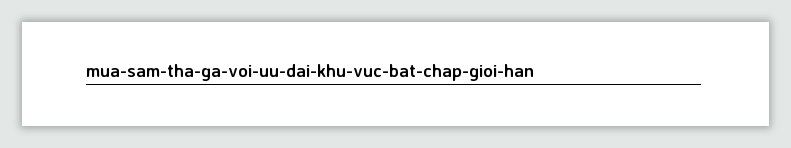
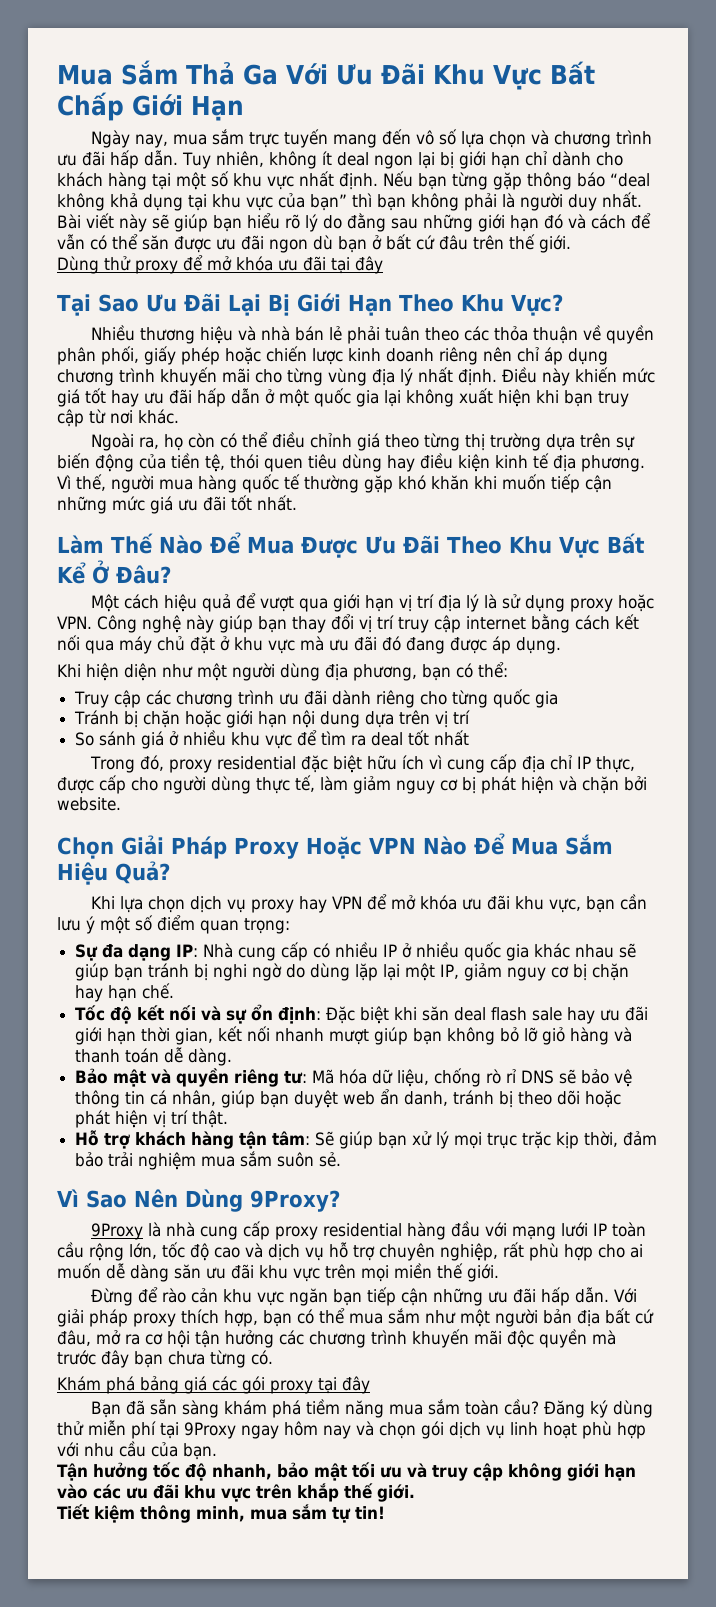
- mua-sam-tha-ga-voi-uu-dai-khu-vuc-bat-chap-gioi-han
+ Mua Sắm Thả Ga Với Ưu Đãi Khu Vực Bất Chấp Giới Hạn
+ Ngày nay, mua sắm trực tuyến mang đến vô số lựa chọn và chương trình ưu đãi hấp dẫn. Tuy nhiên, không ít deal ngon lại bị giới hạn chỉ dành cho khách hàng tại một số khu vực nhất định. Nếu bạn từng gặp thông báo “deal không khả dụng tại khu vực của bạn” thì bạn không phải là người duy nhất. Bài viết này sẽ giúp bạn hiểu rõ lý do đằng sau những giới hạn đó và cách để vẫn có thể săn được ưu đãi ngon dù bạn ở bất cứ đâu trên thế giới.
+ Dùng thử proxy để mở khóa ưu đãi tại đây
+ Tại Sao Ưu Đãi Lại Bị Giới Hạn Theo Khu Vực?
+ Nhiều thương hiệu và nhà bán lẻ phải tuân theo các thỏa thuận về quyền phân phối, giấy phép hoặc chiến lược kinh doanh riêng nên chỉ áp dụng chương trình khuyến mãi cho từng vùng địa lý nhất định. Điều này khiến mức giá tốt hay ưu đãi hấp dẫn ở một quốc gia lại không xuất hiện khi bạn truy cập từ nơi khác.
+ Ngoài ra, họ còn có thể điều chỉnh giá theo từng thị trường dựa trên sự biến động của tiền tệ, thói quen tiêu dùng hay điều kiện kinh tế địa phương. Vì thế, người mua hàng quốc tế thường gặp khó khăn khi muốn tiếp cận những mức giá ưu đãi tốt nhất.
+ Làm Thế Nào Để Mua Được Ưu Đãi Theo Khu Vực Bất Kể Ở Đâu?
+ Một cách hiệu quả để vượt qua giới hạn vị trí địa lý là sử dụng proxy hoặc VPN. Công nghệ này giúp bạn thay đổi vị trí truy cập internet bằng cách kết nối qua máy chủ đặt ở khu vực mà ưu đãi đó đang được áp dụng.
+ Khi hiện diện như một người dùng địa phương, bạn có thể:
+ Truy cập các chương trình ưu đãi dành riêng cho từng quốc gia
+ Tránh bị chặn hoặc giới hạn nội dung dựa trên vị trí
+ So sánh giá ở nhiều khu vực để tìm ra deal tốt nhất
+ Trong đó, proxy residential đặc biệt hữu ích vì cung cấp địa chỉ IP thực, được cấp cho người dùng thực tế, làm giảm nguy cơ bị phát hiện và chặn bởi website.
+ Chọn Giải Pháp Proxy Hoặc VPN Nào Để Mua Sắm Hiệu Quả?
+ Khi lựa chọn dịch vụ proxy hay VPN để mở khóa ưu đãi khu vực, bạn cần lưu ý một số điểm quan trọng:
+ Sự đa dạng IP: Nhà cung cấp có nhiều IP ở nhiều quốc gia khác nhau sẽ giúp bạn tránh bị nghi ngờ do dùng lặp lại một IP, giảm nguy cơ bị chặn hay hạn chế.
+ Tốc độ kết nối và sự ổn định: Đặc biệt khi săn deal flash sale hay ưu đãi giới hạn thời gian, kết nối nhanh mượt giúp bạn không bỏ lỡ giỏ hàng và thanh toán dễ dàng.
+ Bảo mật và quyền riêng tư: Mã hóa dữ liệu, chống rò rỉ DNS sẽ bảo vệ thông tin cá nhân, giúp bạn duyệt web ẩn danh, tránh bị theo dõi hoặc phát hiện vị trí thật.
+ Hỗ trợ khách hàng tận tâm: Sẽ giúp bạn xử lý mọi trục trặc kịp thời, đảm bảo trải nghiệm mua sắm suôn sẻ.
+ Vì Sao Nên Dùng 9Proxy?
+ 9Proxy là nhà cung cấp proxy residential hàng đầu với mạng lưới IP toàn cầu rộng lớn, tốc độ cao và dịch vụ hỗ trợ chuyên nghiệp, rất phù hợp cho ai muốn dễ dàng săn ưu đãi khu vực trên mọi miền thế giới.
+ Đừng để rào cản khu vực ngăn bạn tiếp cận những ưu đãi hấp dẫn. Với giải pháp proxy thích hợp, bạn có thể mua sắm như một người bản địa bất cứ đâu, mở ra cơ hội tận hưởng các chương trình khuyến mãi độc quyền mà trước đây bạn chưa từng có.
+ Khám phá bảng giá các gói proxy tại đây
+ Bạn đã sẵn sàng khám phá tiềm năng mua sắm toàn cầu? Đăng ký dùng thử miễn phí tại 9Proxy ngay hôm nay và chọn gói dịch vụ linh hoạt phù hợp với nhu cầu của bạn.
+ Tận hưởng tốc độ nhanh, bảo mật tối ưu và truy cập không giới hạn vào các ưu đãi khu vực trên khắp thế giới.
+ Tiết kiệm thông minh, mua sắm tự tin!

